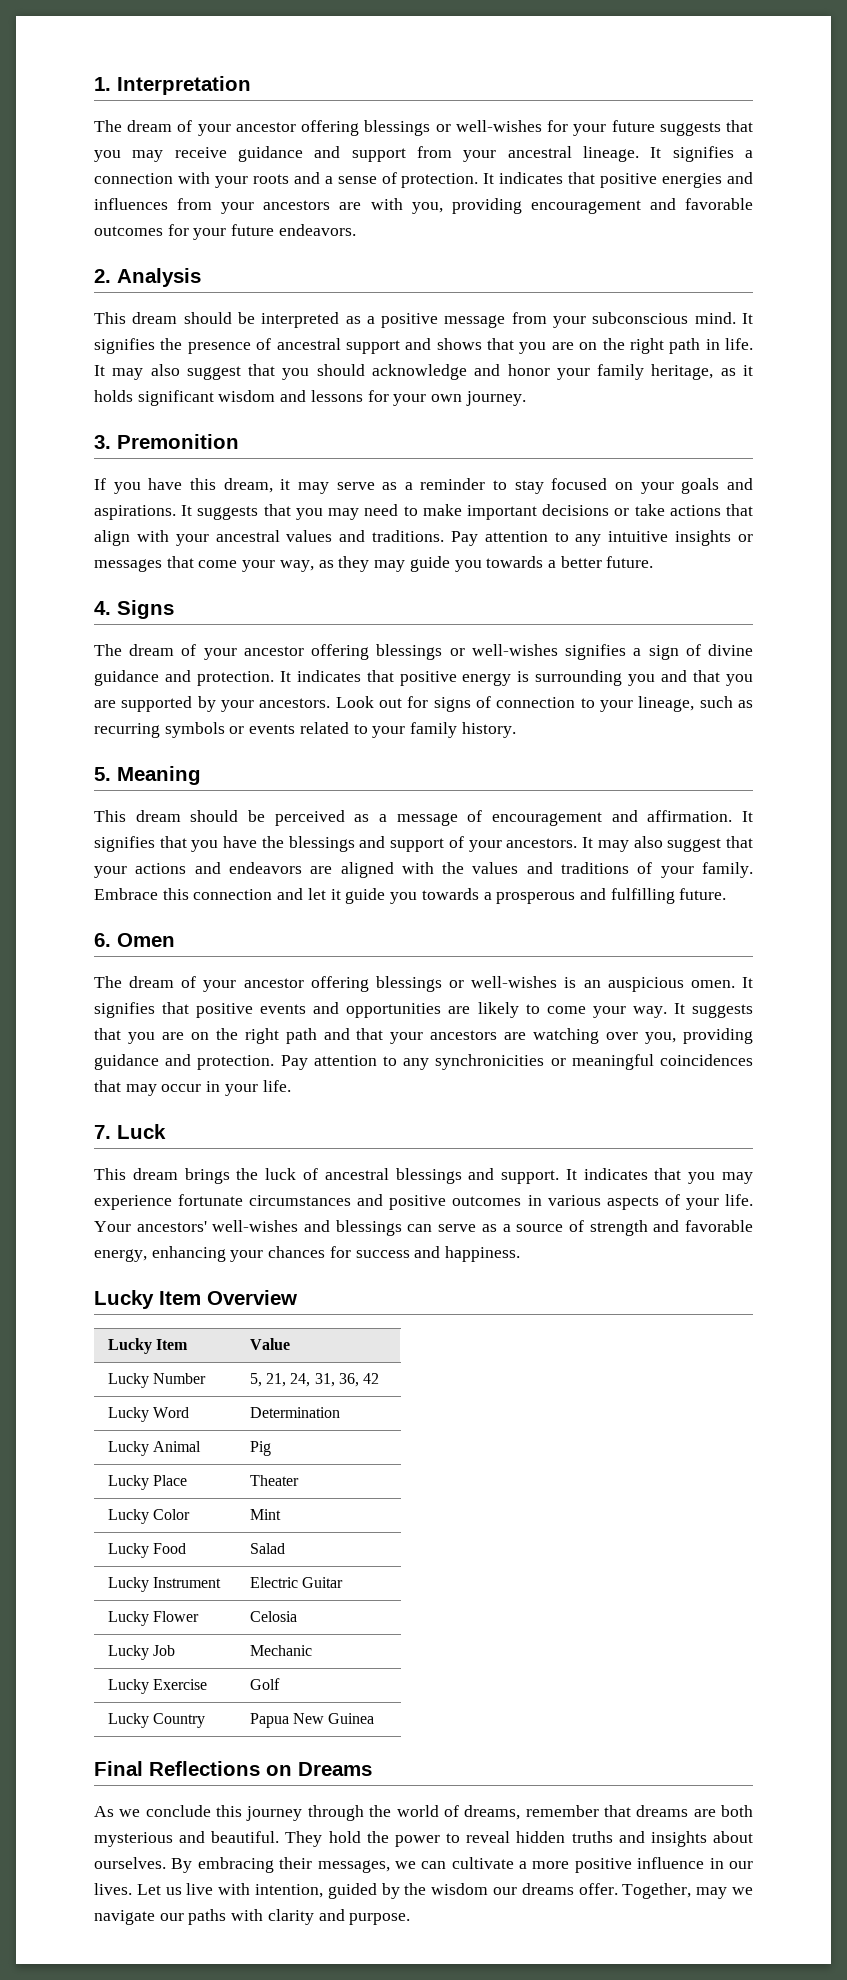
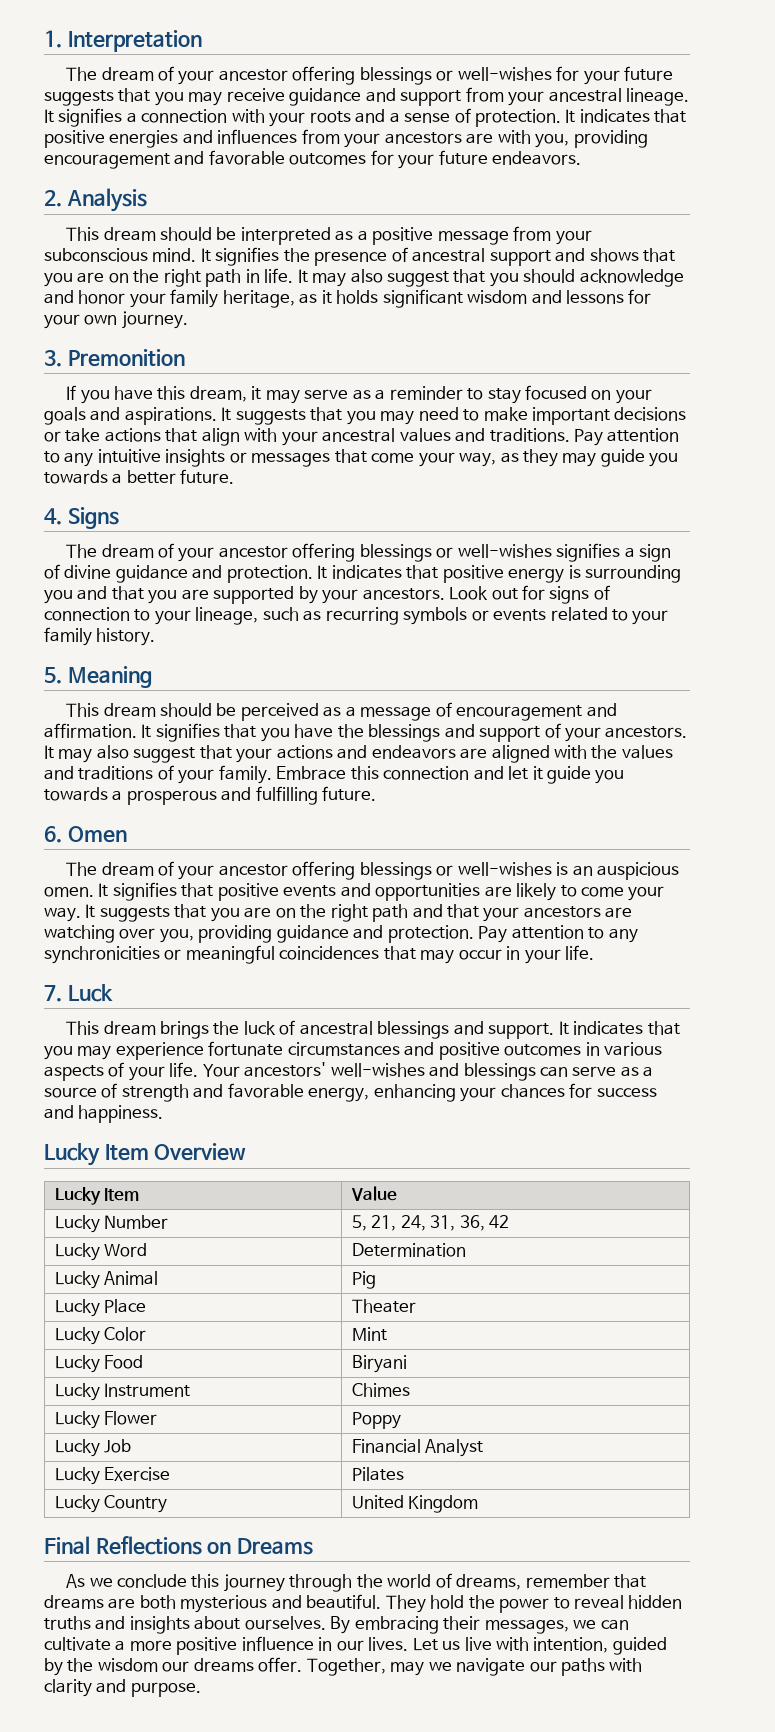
- Lucky Food | Salad
+ Lucky Food | Biryani
- Lucky Instrument | Electric Guitar
+ Lucky Instrument | Chimes
- Lucky Flower | Celosia
+ Lucky Flower | Poppy
- Lucky Job | Mechanic
+ Lucky Job | Financial Analyst
- Lucky Exercise | Golf
+ Lucky Exercise | Pilates
- Lucky Country | Papua New Guinea
+ Lucky Country | United Kingdom

